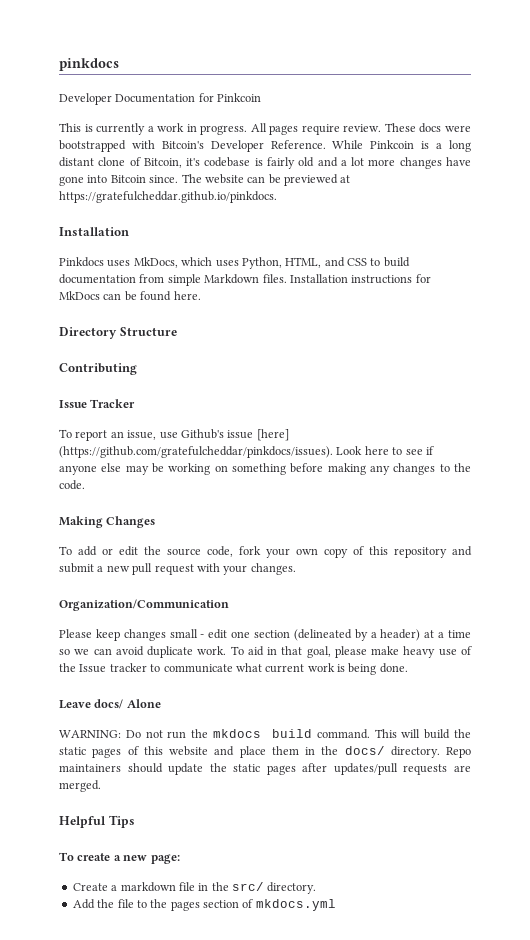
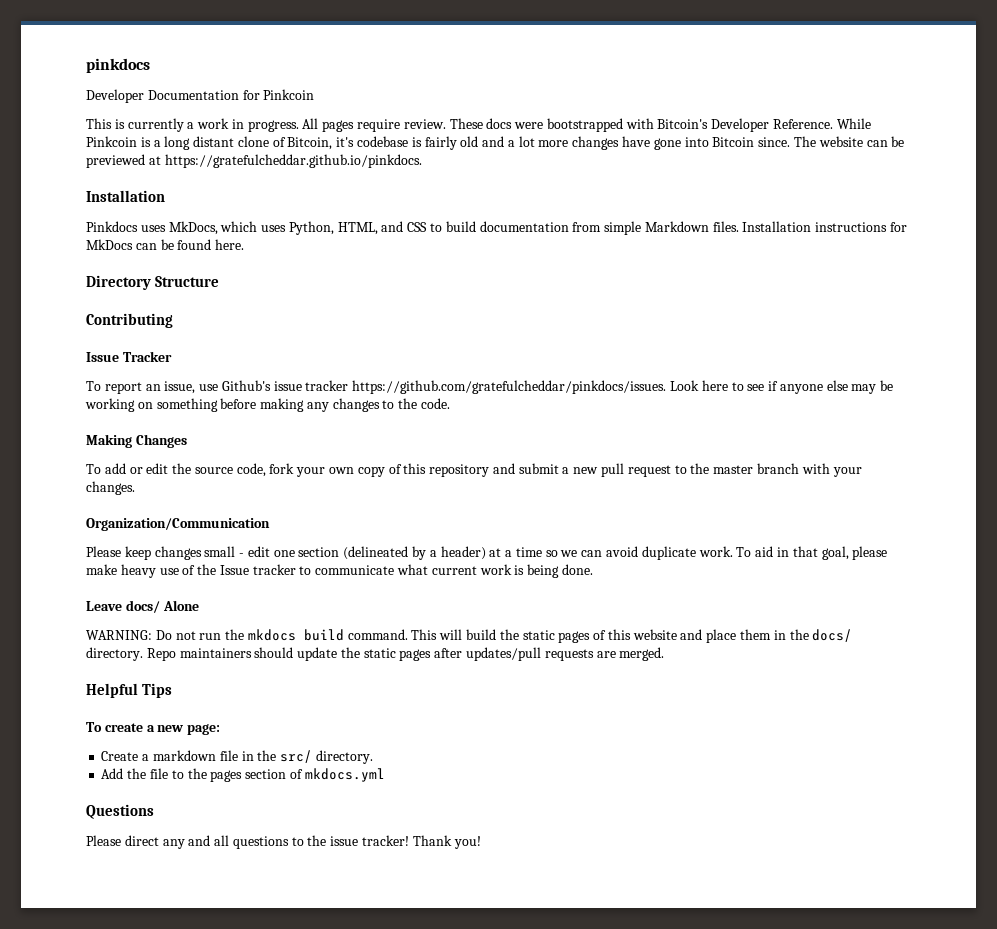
- To report an issue, use Github's issue [here] (https://github.com/gratefulcheddar/pinkdocs/issues). Look here to see if anyone else may be working on something before making any changes to the code.
+ To report an issue, use Github's issue tracker https://github.com/gratefulcheddar/pinkdocs/issues. Look here to see if anyone else may be working on something before making any changes to the code.
- To add or edit the source code, fork your own copy of this repository and submit a new pull request with your changes.
+ To add or edit the source code, fork your own copy of this repository and submit a new pull request to the master branch with your changes.
+ Questions
+ Please direct any and all questions to the issue tracker! Thank you!

